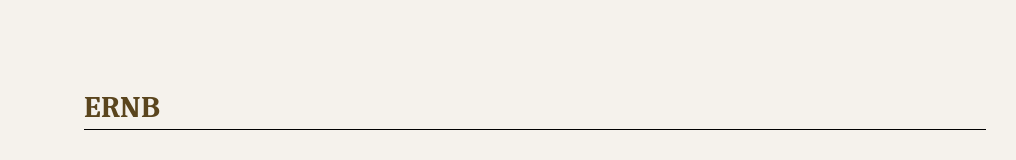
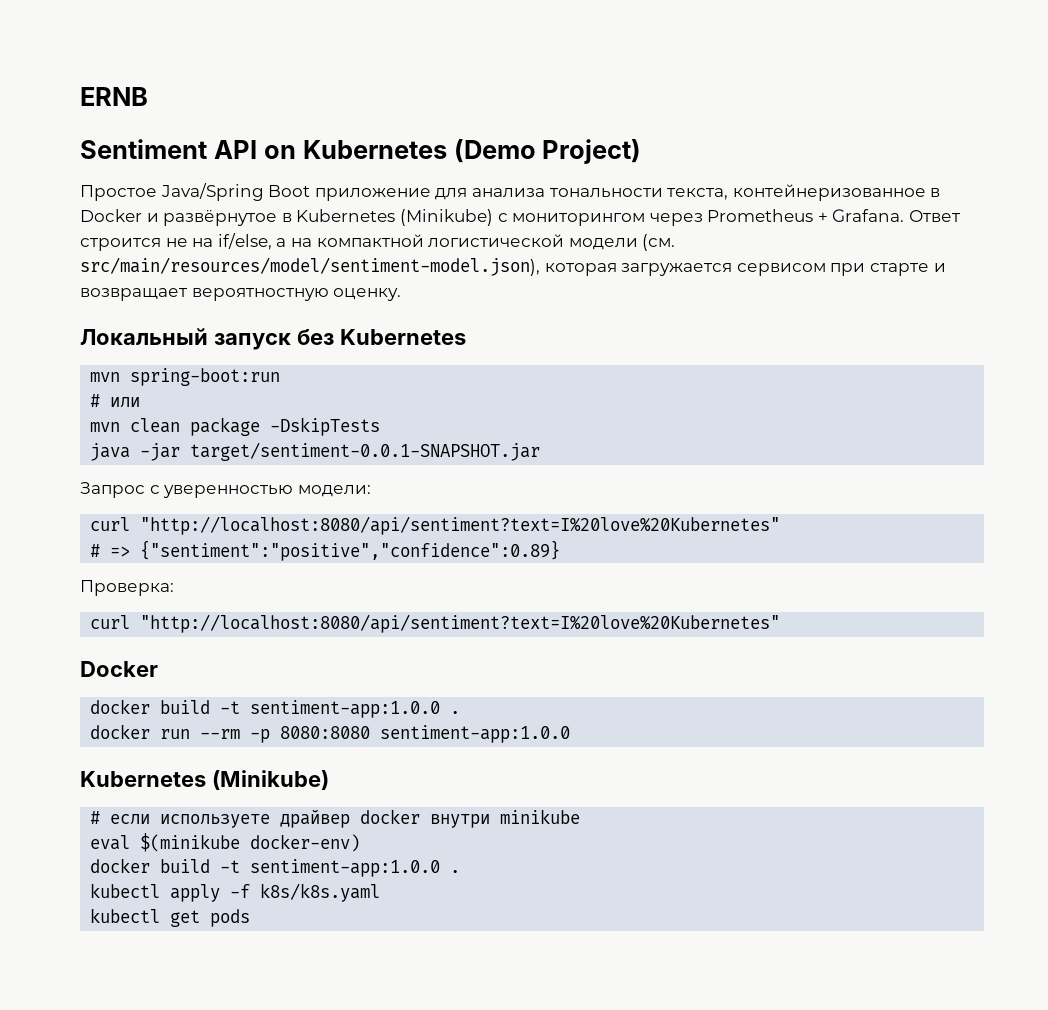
+ Sentiment API on Kubernetes (Demo Project)
+ Простое Java/Spring Boot приложение для анализа тональности текста, контейнеризованное в Docker и развёрнутое в Kubernetes (Minikube) с мониторингом через Prometheus + Grafana. Ответ строится не на if/else, а на компактной логистической модели (см. src/main/resources/model/sentiment-model.json), которая загружается сервисом при старте и возвращает вероятностную оценку.
+ Локальный запуск без Kubernetes
+ mvn spring-boot:run
+ # или
+ mvn clean package -DskipTests
+ java -jar target/sentiment-0.0.1-SNAPSHOT.jar
+ Запрос с уверенностью модели:
+ curl "http://localhost:8080/api/sentiment?text=I%20love%20Kubernetes"
+ # => {"sentiment":"positive","confidence":0.89}
+ Проверка:
+ curl "http://localhost:8080/api/sentiment?text=I%20love%20Kubernetes"
+ Docker
+ docker build -t sentiment-app:1.0.0 .
+ docker run --rm -p 8080:8080 sentiment-app:1.0.0
+ Kubernetes (Minikube)
+ # если используете драйвер docker внутри minikube
+ eval $(minikube docker-env)
+ docker build -t sentiment-app:1.0.0 .
+ kubectl apply -f k8s/k8s.yaml
+ kubectl get pods

